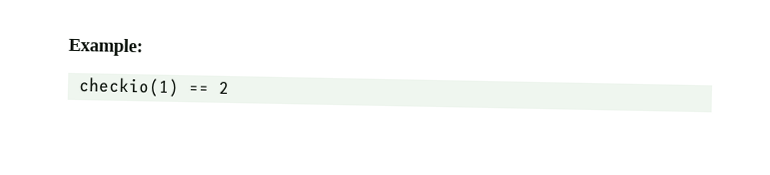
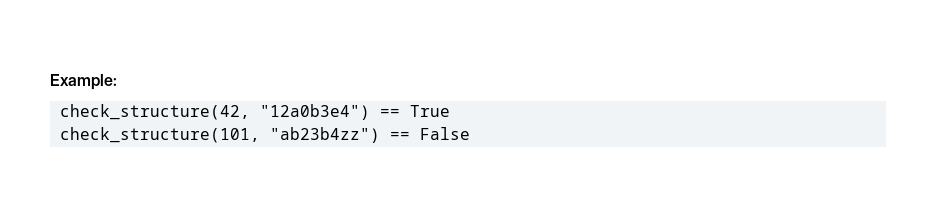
- checkio(1) == 2
+ check_structure(42, "12a0b3e4") == True
+ check_structure(101, "ab23b4zz") == False

